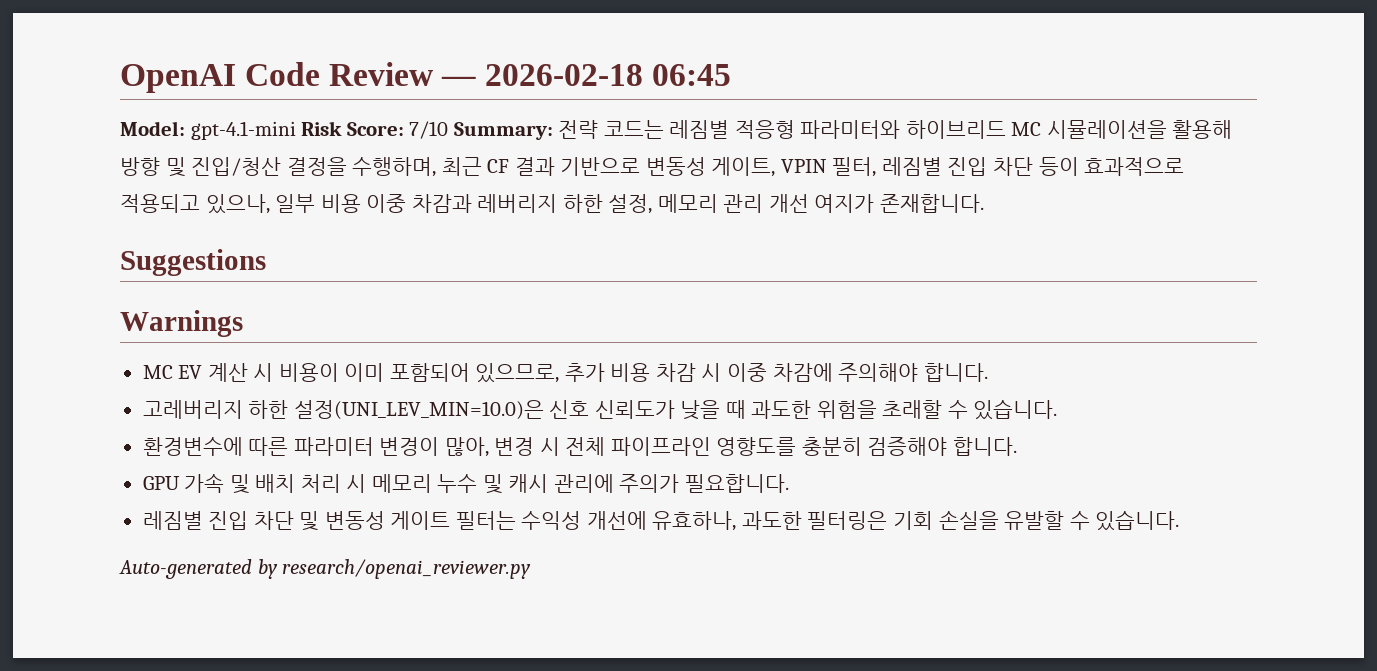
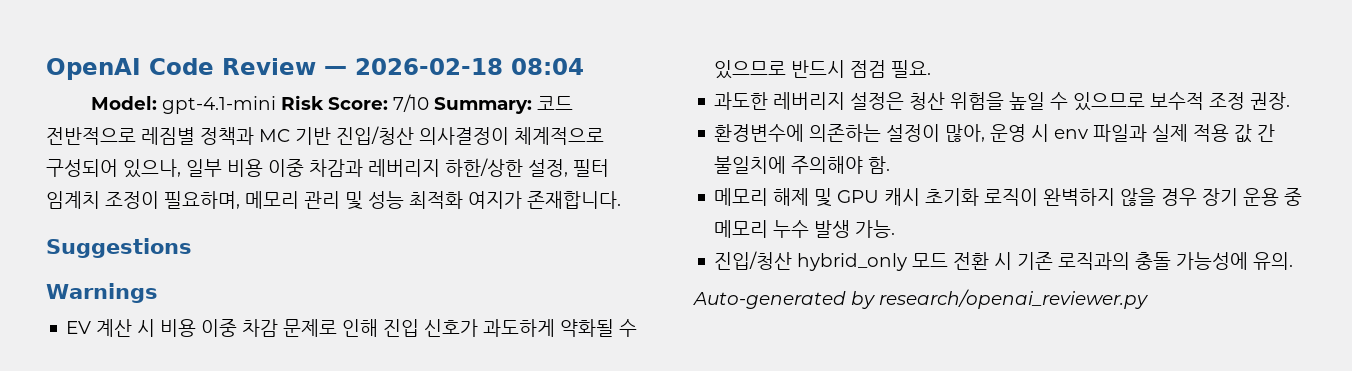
- OpenAI Code Review — 2026-02-18 06:45
+ OpenAI Code Review — 2026-02-18 08:04
- Model: gpt-4.1-mini Risk Score: 7/10 Summary: 전략 코드는 레짐별 적응형 파라미터와 하이브리드 MC 시뮬레이션을 활용해 방향 및 진입/청산 결정을 수행하며, 최근 CF 결과 기반으로 변동성 게이트, VPIN 필터, 레짐별 진입 차단 등이 효과적으로 적용되고 있으나, 일부 비용 이중 차감과 레버리지 하한 설정, 메모리 관리 개선 여지가 존재합니다.
+ Model: gpt-4.1-mini Risk Score: 7/10 Summary: 코드 전반적으로 레짐별 정책과 MC 기반 진입/청산 의사결정이 체계적으로 구성되어 있으나, 일부 비용 이중 차감과 레버리지 하한/상한 설정, 필터 임계치 조정이 필요하며, 메모리 관리 및 성능 최적화 여지가 존재합니다.
- MC EV 계산 시 비용이 이미 포함되어 있으므로, 추가 비용 차감 시 이중 차감에 주의해야 합니다.
- 고레버리지 하한 설정(UNI_LEV_MIN=10.0)은 신호 신뢰도가 낮을 때 과도한 위험을 초래할 수 있습니다.
- 환경변수에 따른 파라미터 변경이 많아, 변경 시 전체 파이프라인 영향도를 충분히 검증해야 합니다.
- GPU 가속 및 배치 처리 시 메모리 누수 및 캐시 관리에 주의가 필요합니다.
- 레짐별 진입 차단 및 변동성 게이트 필터는 수익성 개선에 유효하나, 과도한 필터링은 기회 손실을 유발할 수 있습니다.
+ EV 계산 시 비용 이중 차감 문제로 인해 진입 신호가 과도하게 약화될 수 있으므로 반드시 점검 필요.
+ 과도한 레버리지 설정은 청산 위험을 높일 수 있으므로 보수적 조정 권장.
+ 환경변수에 의존하는 설정이 많아, 운영 시 env 파일과 실제 적용 값 간 불일치에 주의해야 함.
+ 메모리 해제 및 GPU 캐시 초기화 로직이 완벽하지 않을 경우 장기 운용 중 메모리 누수 발생 가능.
+ 진입/청산 hybrid_only 모드 전환 시 기존 로직과의 충돌 가능성에 유의.

